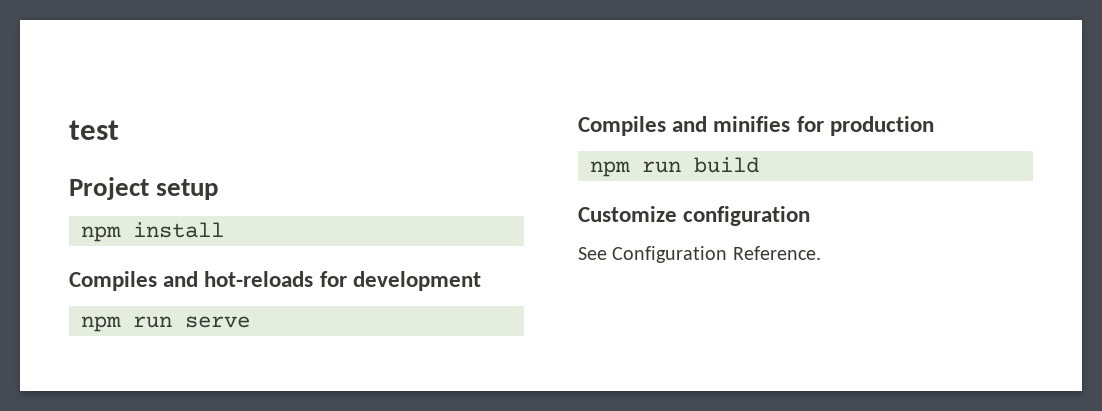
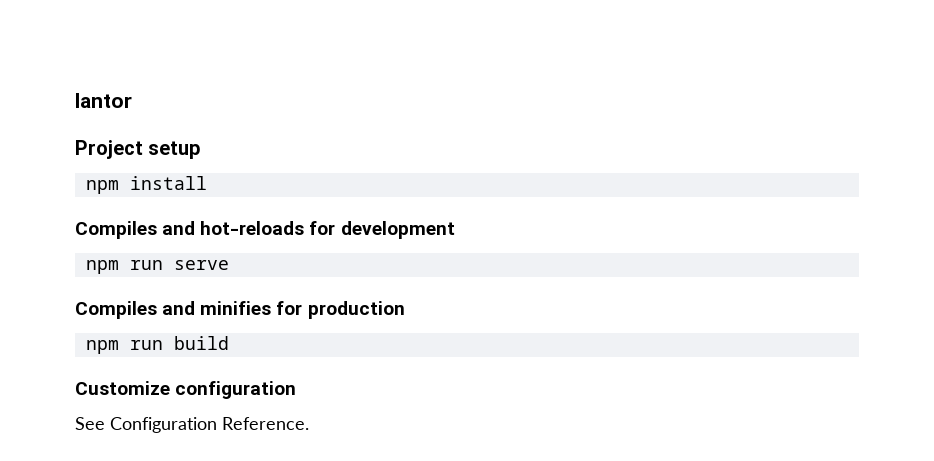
- test
+ lantor

